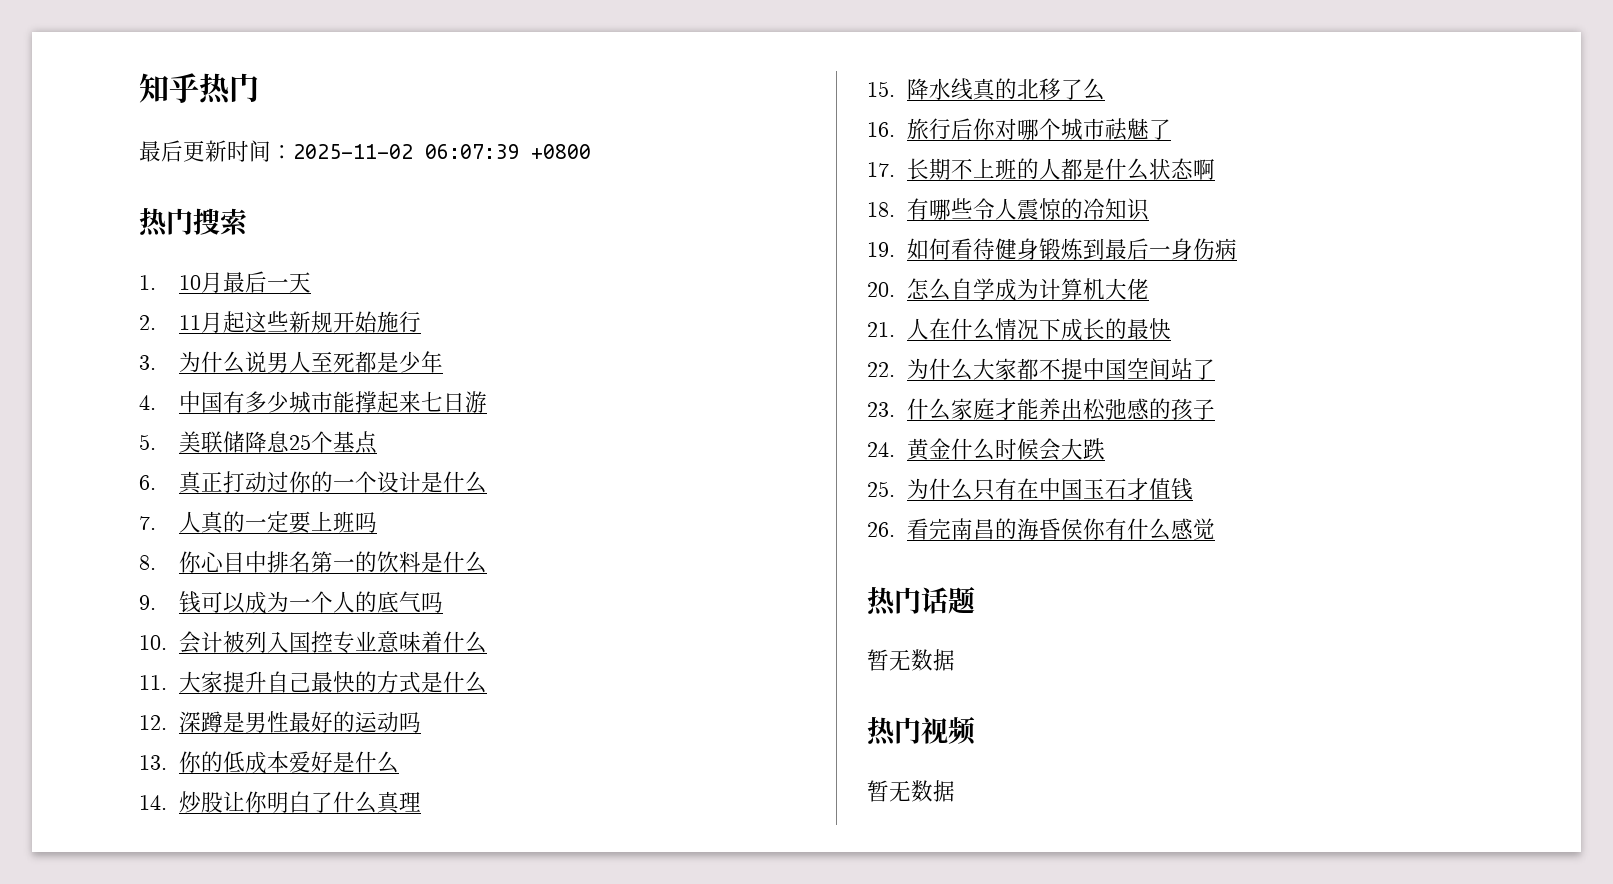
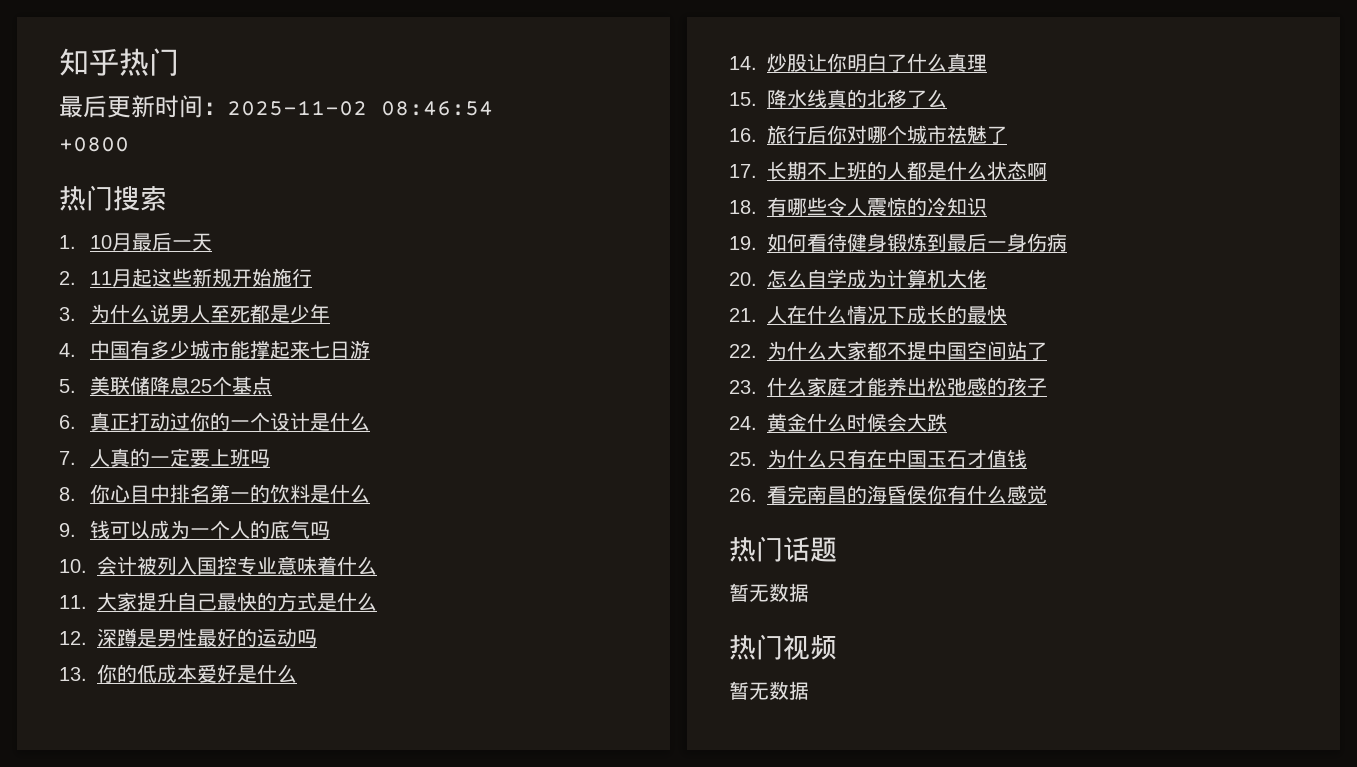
- 最后更新时间：2025-11-02 06:07:39 +0800
+ 最后更新时间：2025-11-02 08:46:54 +0800

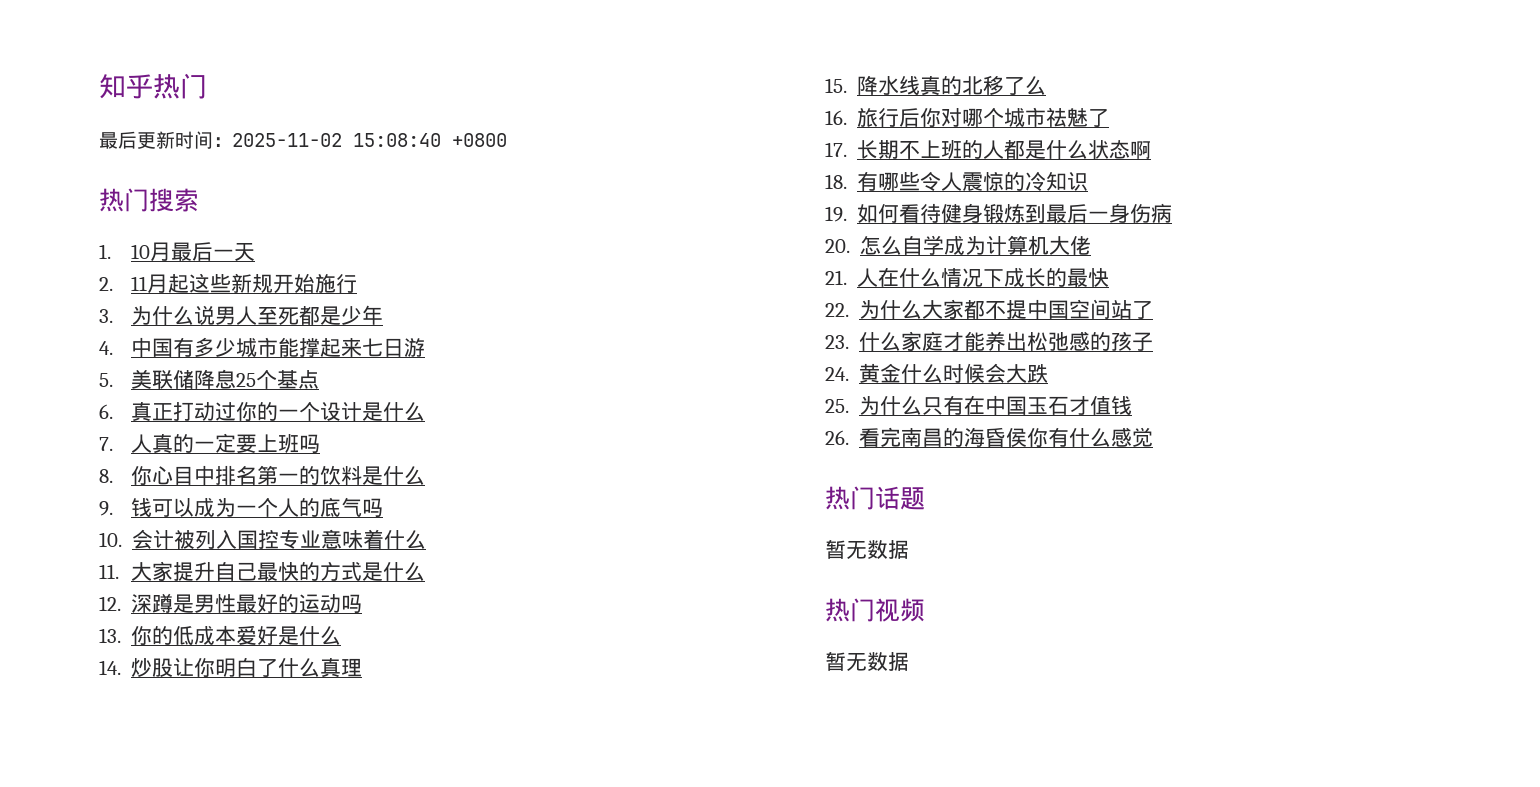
- 最后更新时间：2025-11-02 08:46:54 +0800
+ 最后更新时间：2025-11-02 15:08:40 +0800

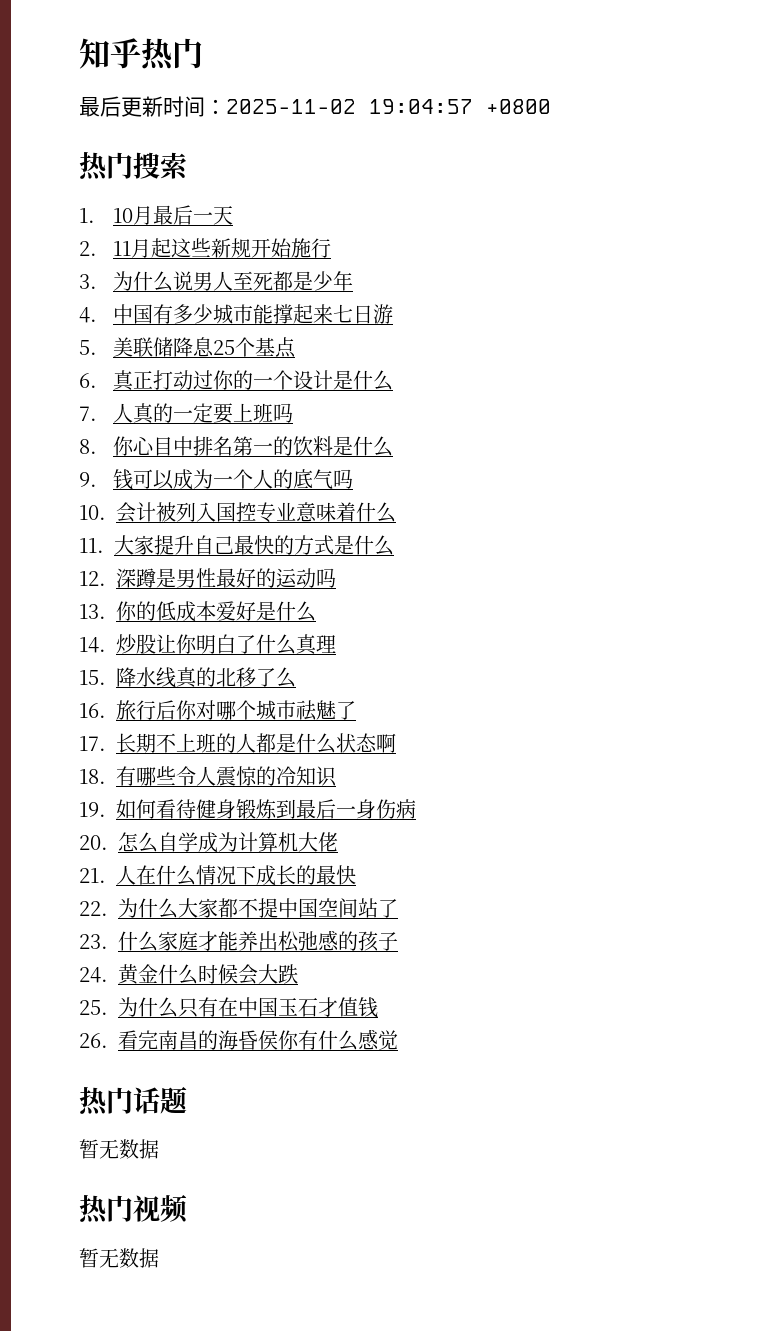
- 最后更新时间：2025-11-02 15:08:40 +0800
+ 最后更新时间：2025-11-02 19:04:57 +0800

